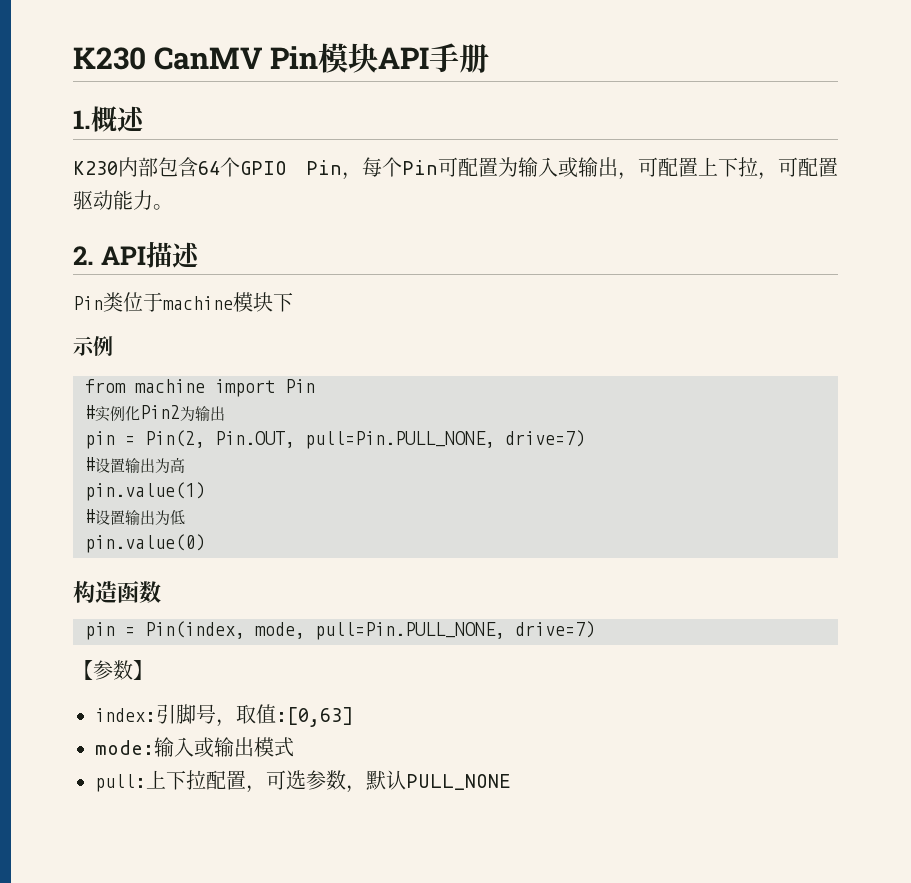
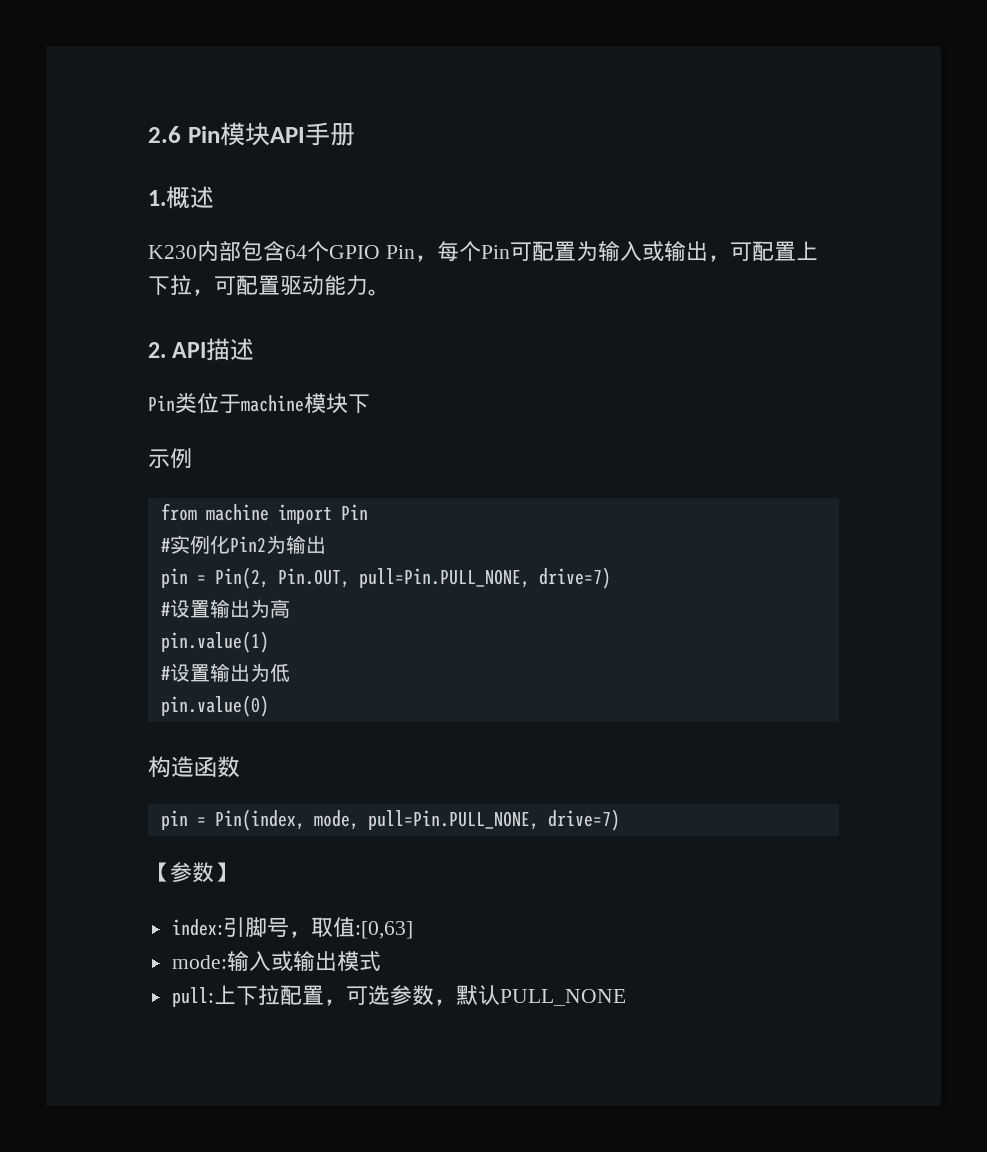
- K230 CanMV Pin模块API手册
+ 2.6 Pin模块API手册

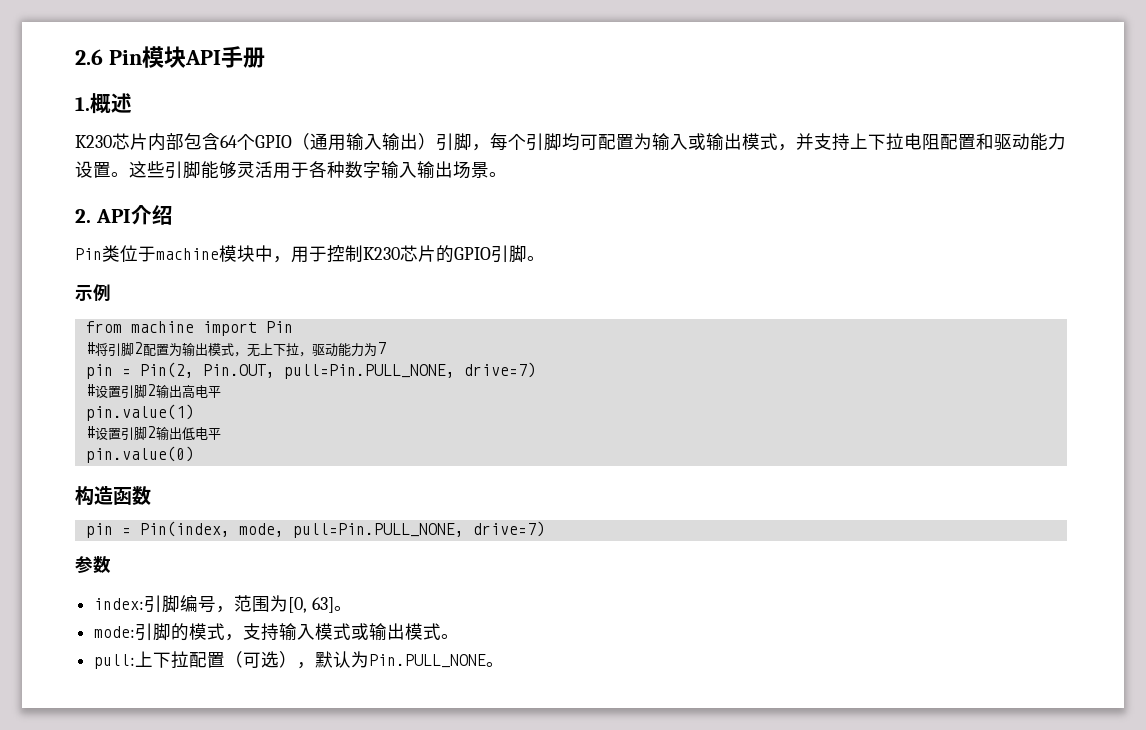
- K230内部包含64个GPIO Pin，每个Pin可配置为输入或输出，可配置上下拉，可配置驱动能力。
+ K230芯片内部包含64个GPIO（通用输入输出）引脚，每个引脚均可配置为输入或输出模式，并支持上下拉电阻配置和驱动能力设置。这些引脚能够灵活用于各种数字输入输出场景。
- 2. API描述
+ 2. API介绍
- Pin类位于machine模块下
+ Pin类位于machine模块中，用于控制K230芯片的GPIO引脚。
- #实例化Pin2为输出
+ #将引脚2配置为输出模式，无上下拉，驱动能力为7
- #设置输出为高
+ #设置引脚2输出高电平
- #设置输出为低
+ #设置引脚2输出低电平
- 【参数】
+ 参数
- index:引脚号，取值:[0,63]
- mode:输入或输出模式
+ index:引脚编号，范围为[0, 63]。
+ mode:引脚的模式，支持输入模式或输出模式。
- pull:上下拉配置，可选参数，默认PULL_NONE
+ pull:上下拉配置（可选），默认为Pin.PULL_NONE。

